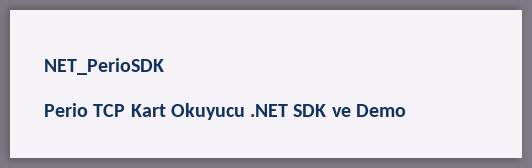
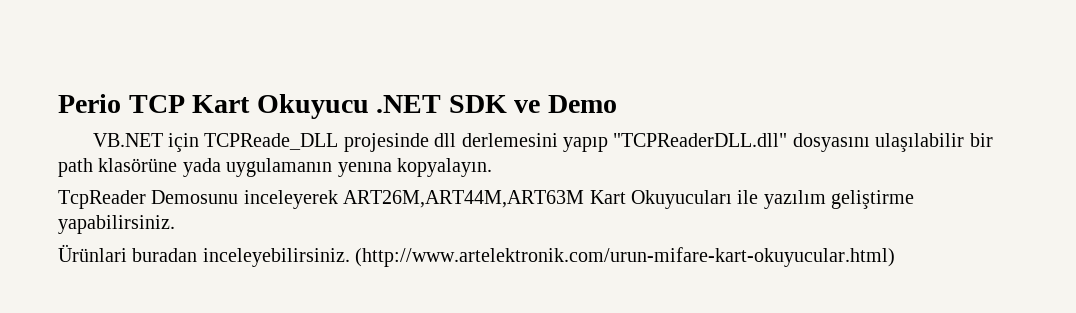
- NET_PerioSDK
+ VB.NET için TCPReade_DLL projesinde dll derlemesini yapıp "TCPReaderDLL.dll" dosyasını ulaşılabilir bir path klasörüne yada uygulamanın yenına kopyalayın.
+ TcpReader Demosunu inceleyerek ART26M,ART44M,ART63M Kart Okuyucuları ile yazılım geliştirme yapabilirsiniz.
+ Ürünlari buradan inceleyebilirsiniz. (http://www.artelektronik.com/urun-mifare-kart-okuyucular.html)

